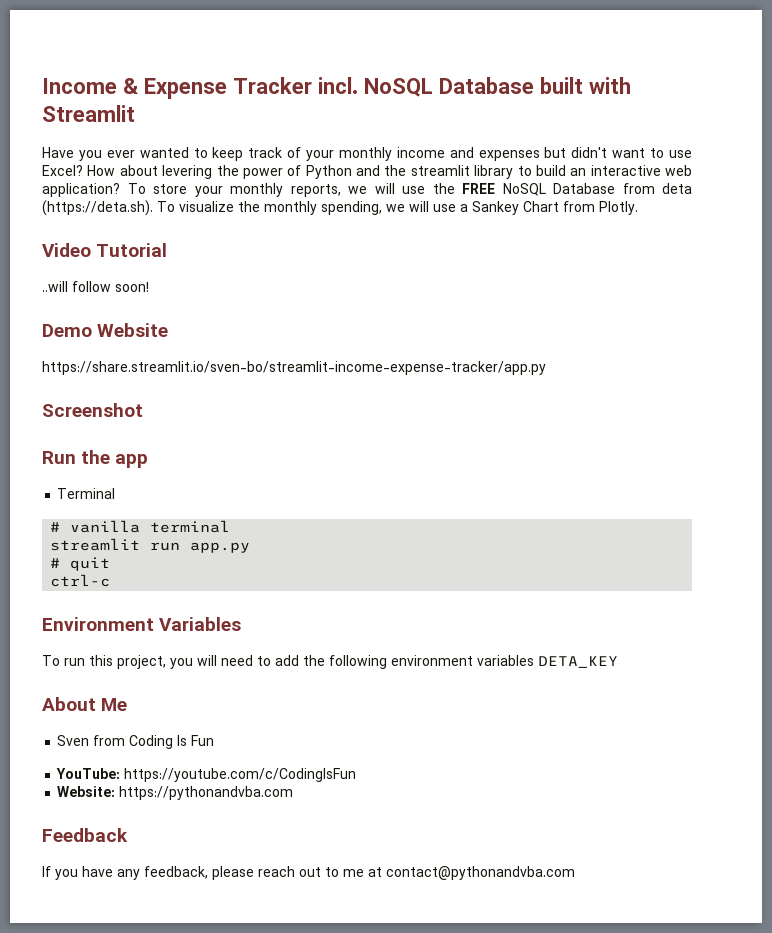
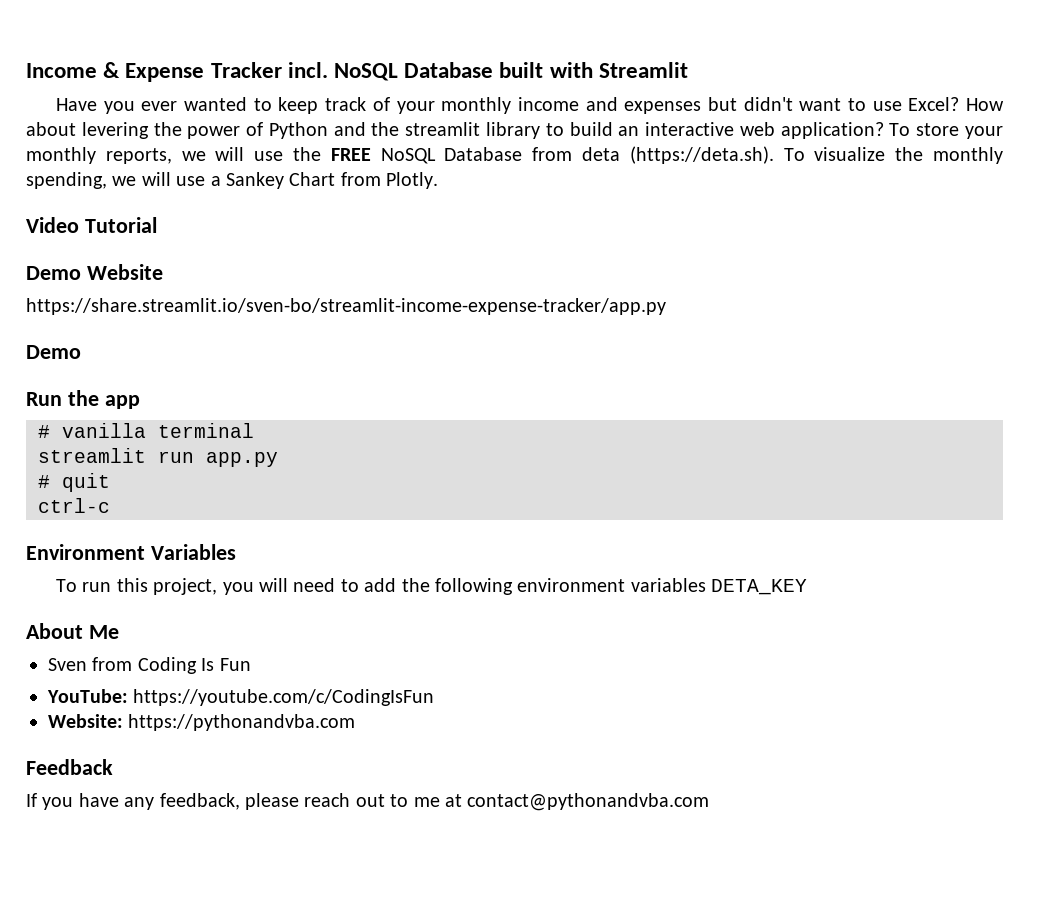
- ..will follow soon!
  https://share.streamlit.io/sven-bo/streamlit-income-expense-tracker/app.py
- Screenshot
+ Demo
- Terminal

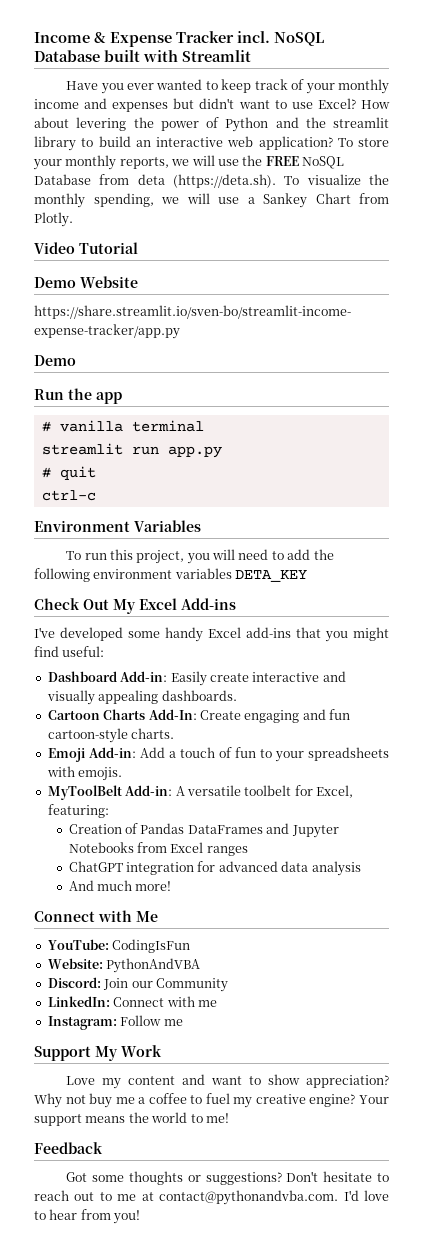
- About Me
- Sven from Coding Is Fun
+ Check Out My Excel Add-ins
+ I've developed some handy Excel add-ins that you might find useful:
+ Dashboard Add-in: Easily create interactive and visually appealing dashboards.
+ Cartoon Charts Add-In: Create engaging and fun cartoon-style charts.
+ Emoji Add-in: Add a touch of fun to your spreadsheets with emojis.
+ MyToolBelt Add-in: A versatile toolbelt for Excel, featuring:
+ Creation of Pandas DataFrames and Jupyter Notebooks from Excel ranges
+ ChatGPT integration for advanced data analysis
+ And much more!
+ Connect with Me
- YouTube: https://youtube.com/c/CodingIsFun
+ YouTube: CodingIsFun
- Website: https://pythonandvba.com
+ Website: PythonAndVBA
+ Discord: Join our Community
+ LinkedIn: Connect with me
+ Instagram: Follow me
+ Support My Work
+ Love my content and want to show appreciation? Why not buy me a coffee to fuel my creative engine? Your support means the world to me!
  Feedback
- If you have any feedback, please reach out to me at contact@pythonandvba.com
+ Got some thoughts or suggestions? Don't hesitate to reach out to me at contact@pythonandvba.com. I'd love to hear from you!

